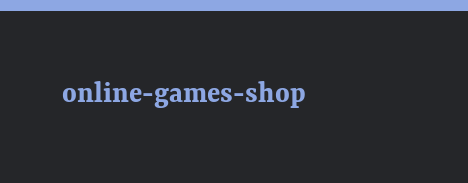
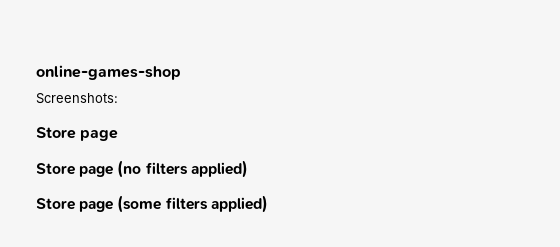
+ Screenshots:
+ Store page
+ Store page (no filters applied)
+ Store page (some filters applied)

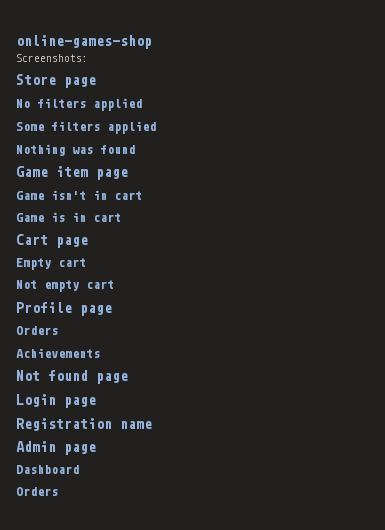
- Store page (no filters applied)
- Store page (some filters applied)
+ No filters applied
+ Some filters applied
+ Nothing was found
+ Game item page
+ Game isn't in cart
+ Game is in cart
+ Cart page
+ Empty cart
+ Not empty cart
+ Profile page
+ Orders
+ Achievements
+ Not found page
+ Login page
+ Registration name
+ Admin page
+ Dashboard
+ Orders

